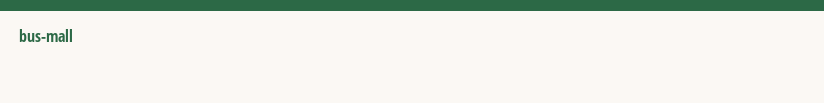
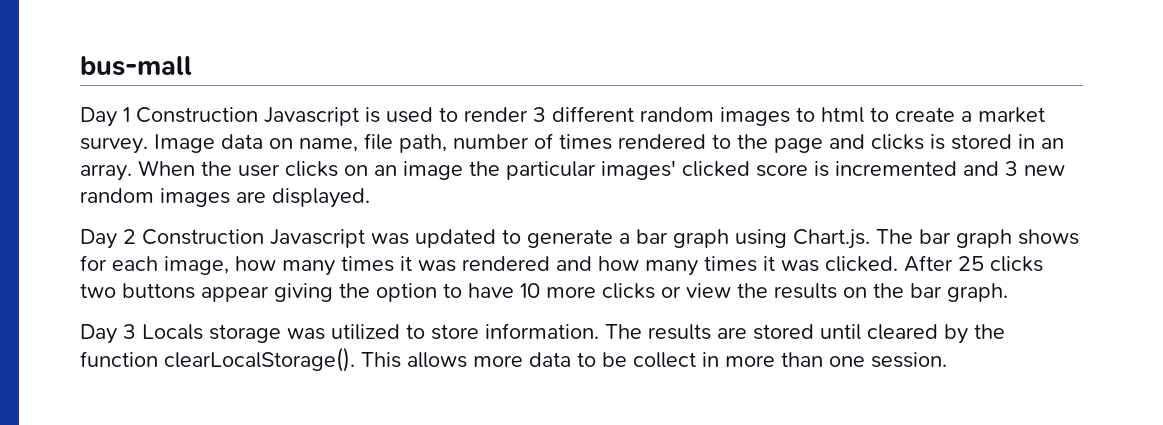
+ Day 1 Construction Javascript is used to render 3 different random images to html to create a market survey. Image data on name, file path, number of times rendered to the page and clicks is stored in an array. When the user clicks on an image the particular images' clicked score is incremented and 3 new random images are displayed.
+ Day 2 Construction Javascript was updated to generate a bar graph using Chart.js. The bar graph shows for each image, how many times it was rendered and how many times it was clicked. After 25 clicks two buttons appear giving the option to have 10 more clicks or view the results on the bar graph.
+ Day 3 Locals storage was utilized to store information. The results are stored until cleared by the function clearLocalStorage(). This allows more data to be collect in more than one session.

